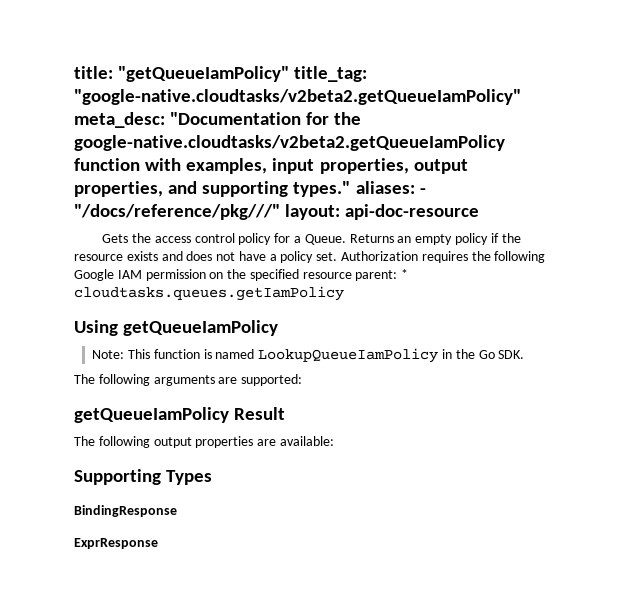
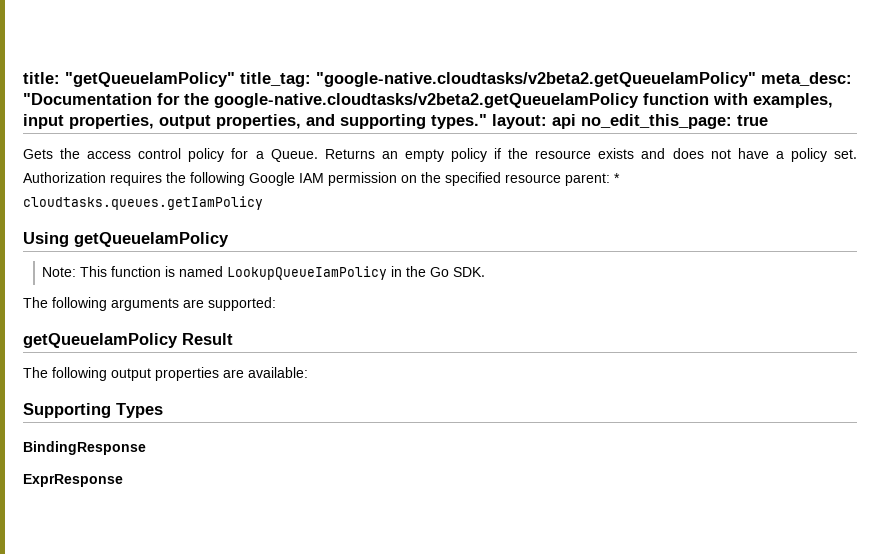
- title: "getQueueIamPolicy" title_tag: "google-native.cloudtasks/v2beta2.getQueueIamPolicy" meta_desc: "Documentation for the google-native.cloudtasks/v2beta2.getQueueIamPolicy function with examples, input properties, output properties, and supporting types." aliases: - "/docs/reference/pkg///" layout: api-doc-resource
+ title: "getQueueIamPolicy" title_tag: "google-native.cloudtasks/v2beta2.getQueueIamPolicy" meta_desc: "Documentation for the google-native.cloudtasks/v2beta2.getQueueIamPolicy function with examples, input properties, output properties, and supporting types." layout: api no_edit_this_page: true

